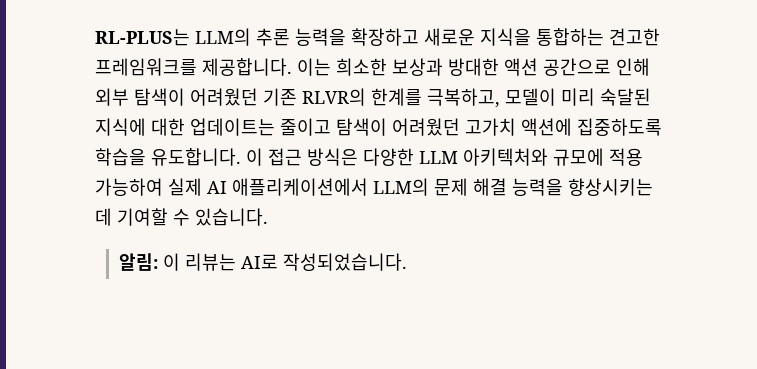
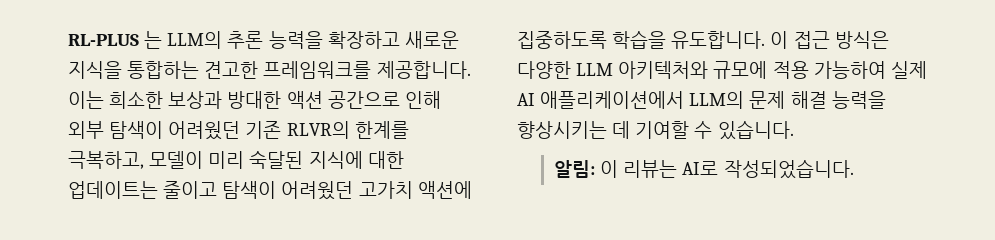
- RL-PLUS는 LLM의 추론 능력을 확장하고 새로운 지식을 통합하는 견고한 프레임워크를 제공합니다.
+ RL-PLUS 는 LLM의 추론 능력을 확장하고 새로운 지식을 통합하는 견고한 프레임워크를 제공합니다.

